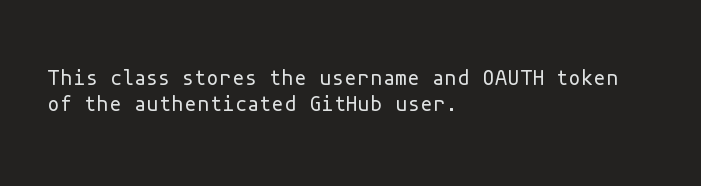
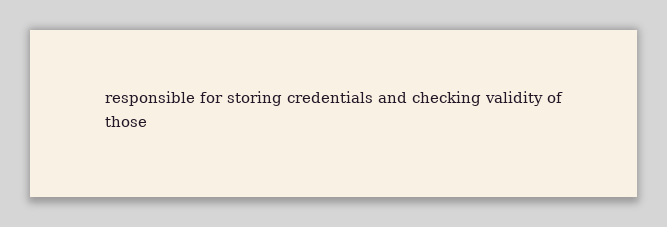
- This class stores the username and OAUTH token of the authenticated GitHub user.
+ responsible for storing credentials and checking validity of those

